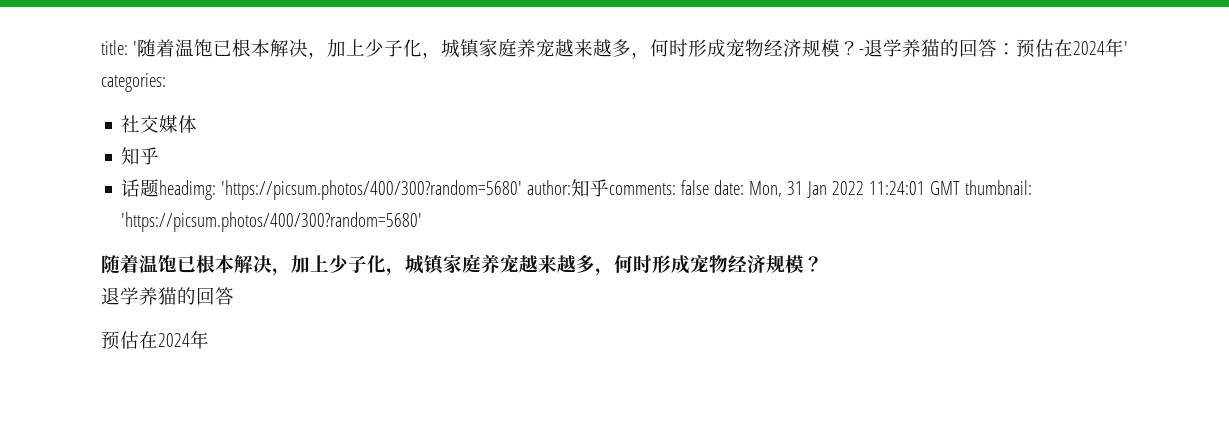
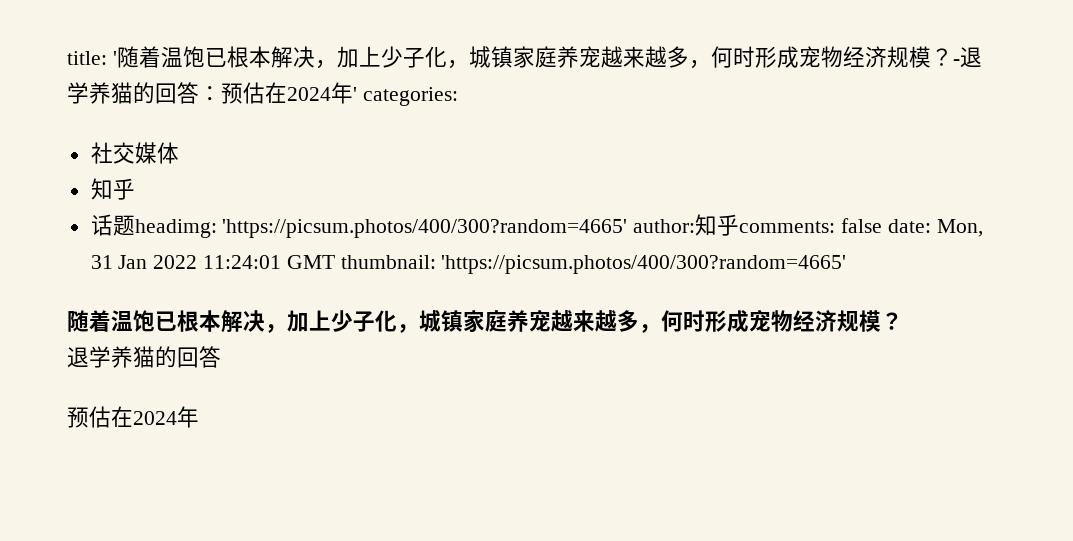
- 话题headimg: 'https://picsum.photos/400/300?random=5680' author:知乎comments: false date: Mon, 31 Jan 2022 11:24:01 GMT thumbnail: 'https://picsum.photos/400/300?random=5680'
+ 话题headimg: 'https://picsum.photos/400/300?random=4665' author:知乎comments: false date: Mon, 31 Jan 2022 11:24:01 GMT thumbnail: 'https://picsum.photos/400/300?random=4665'

